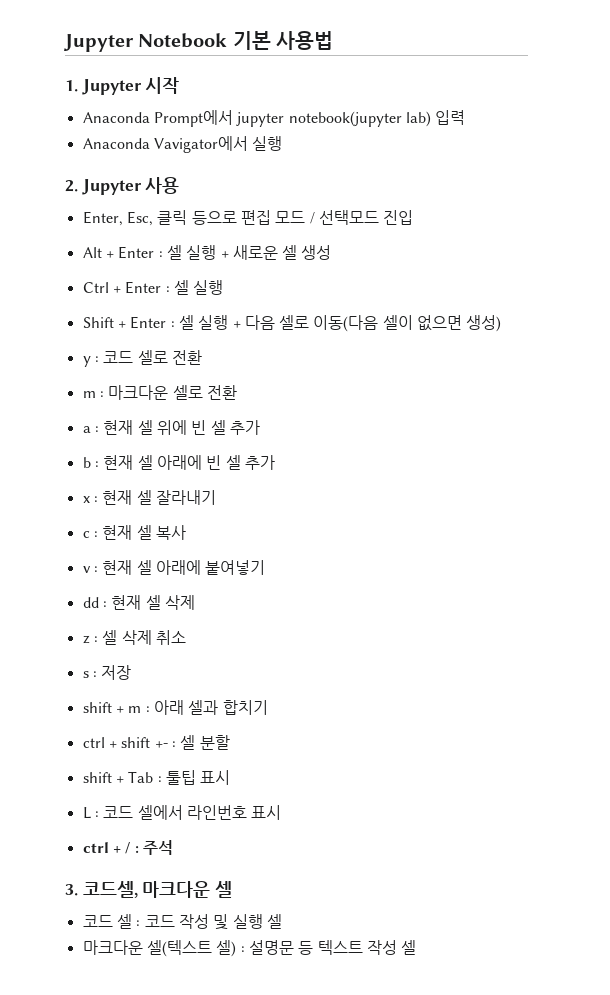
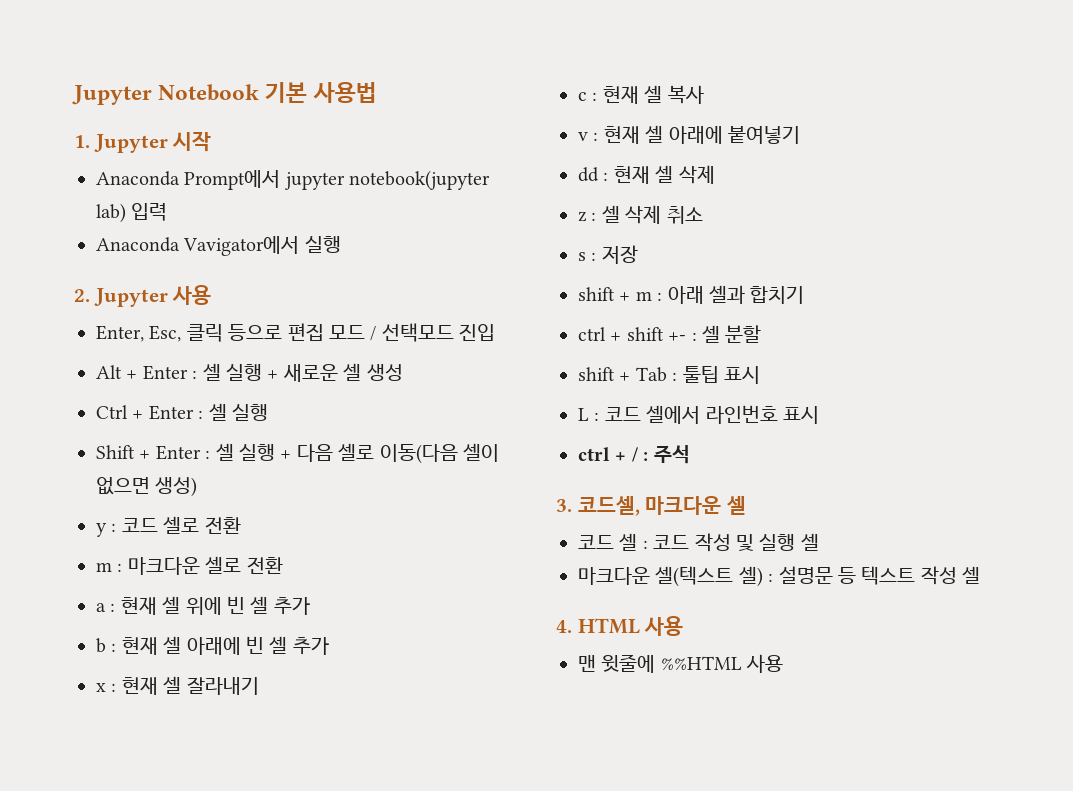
+ 4. HTML 사용
+ 맨 윗줄에 %%HTML 사용

